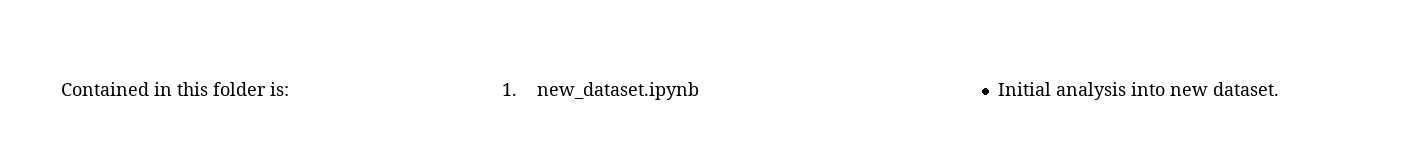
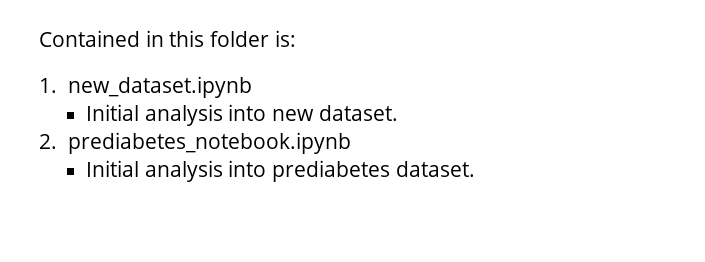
+ 2. prediabetes_notebook.ipynb
+ Initial analysis into prediabetes dataset.

